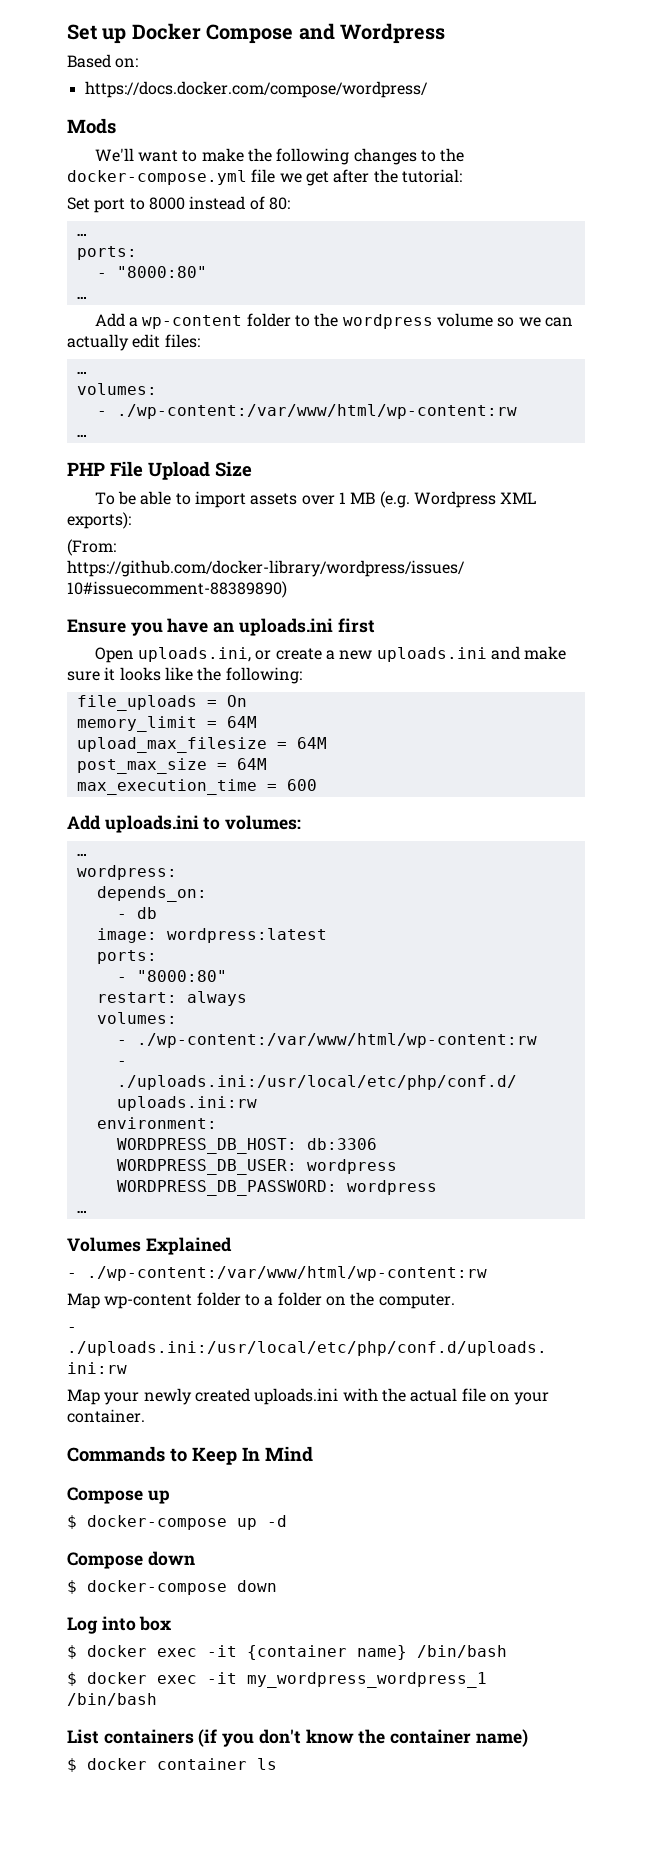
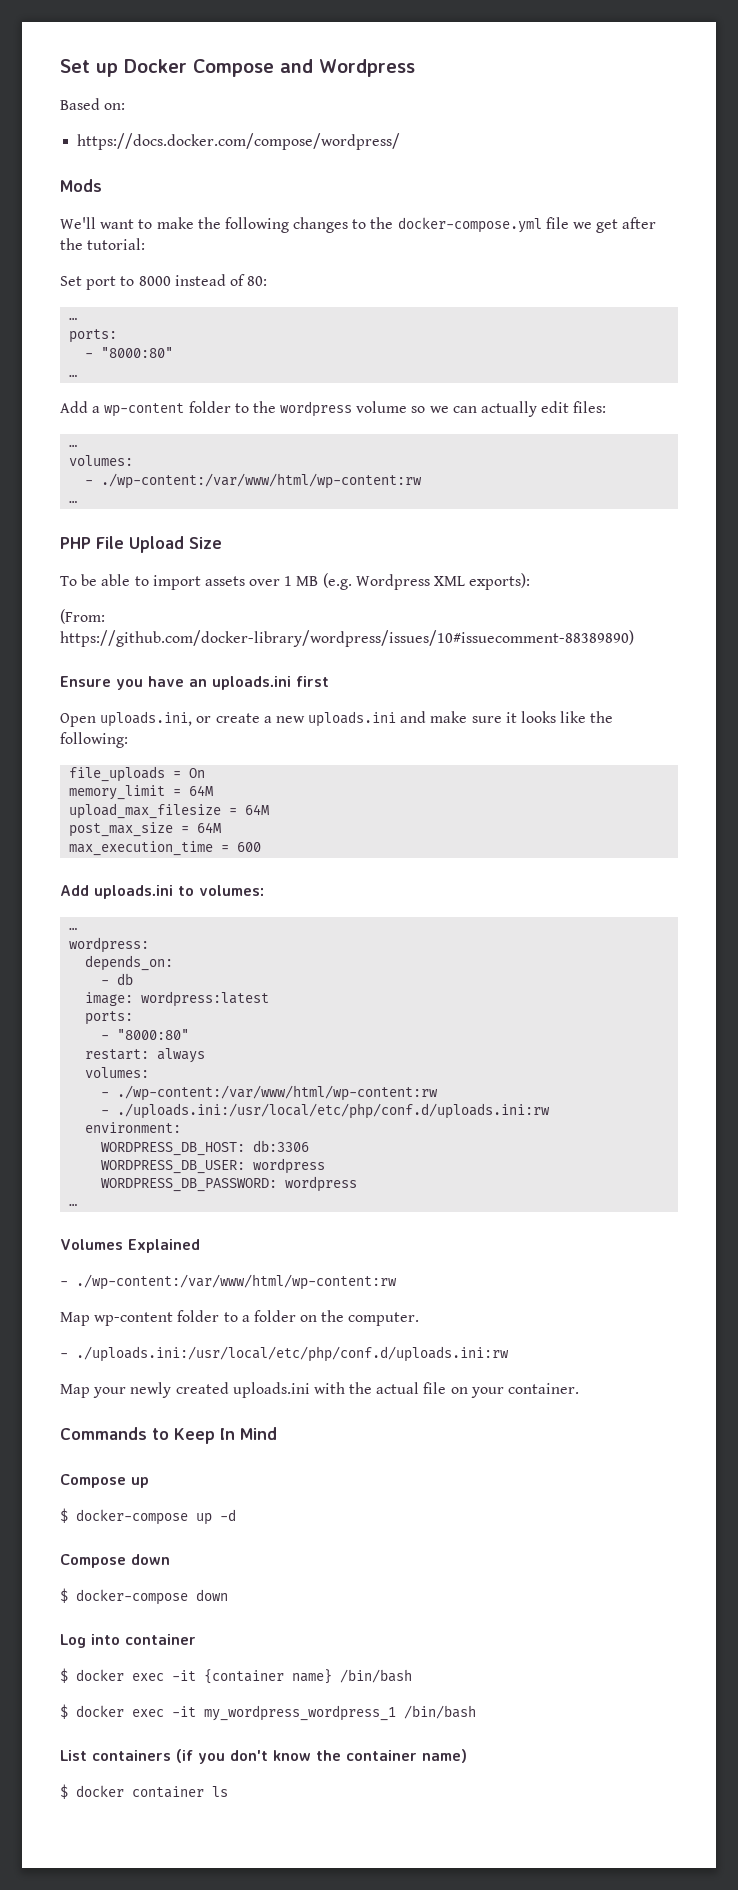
- Log into box
+ Log into container

